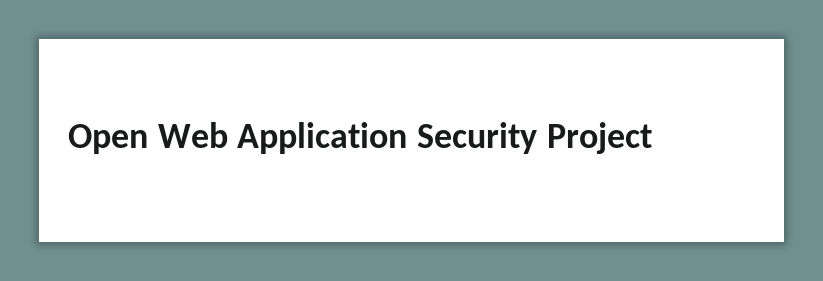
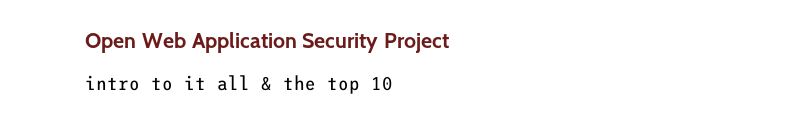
+ intro to it all & the top 10

